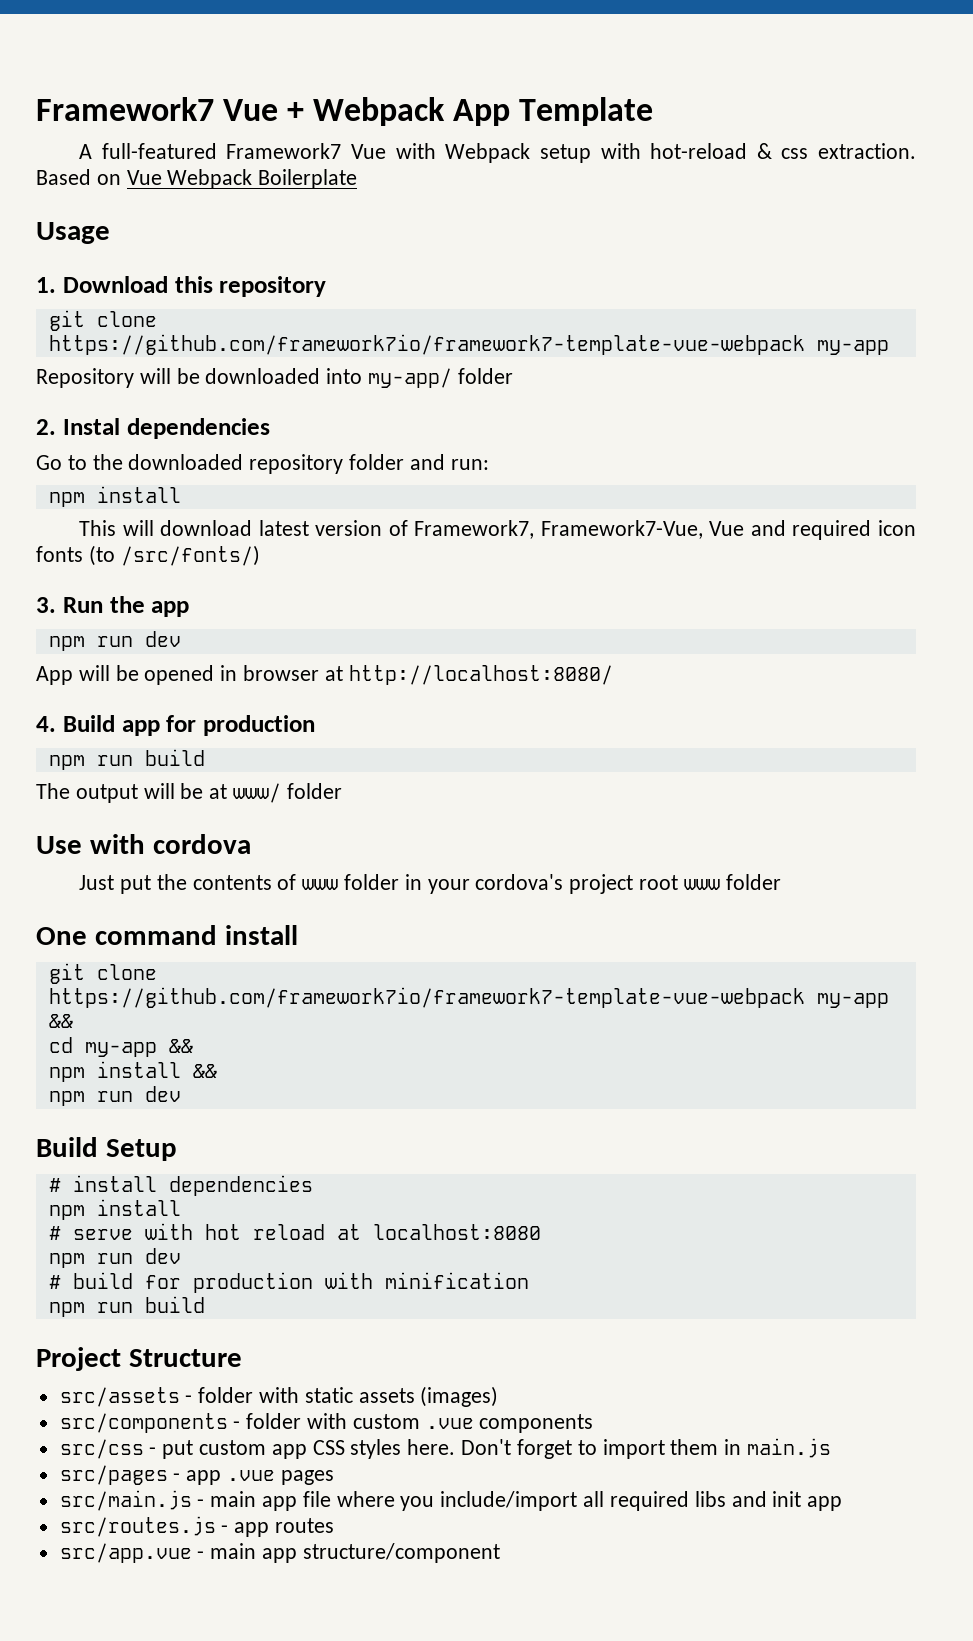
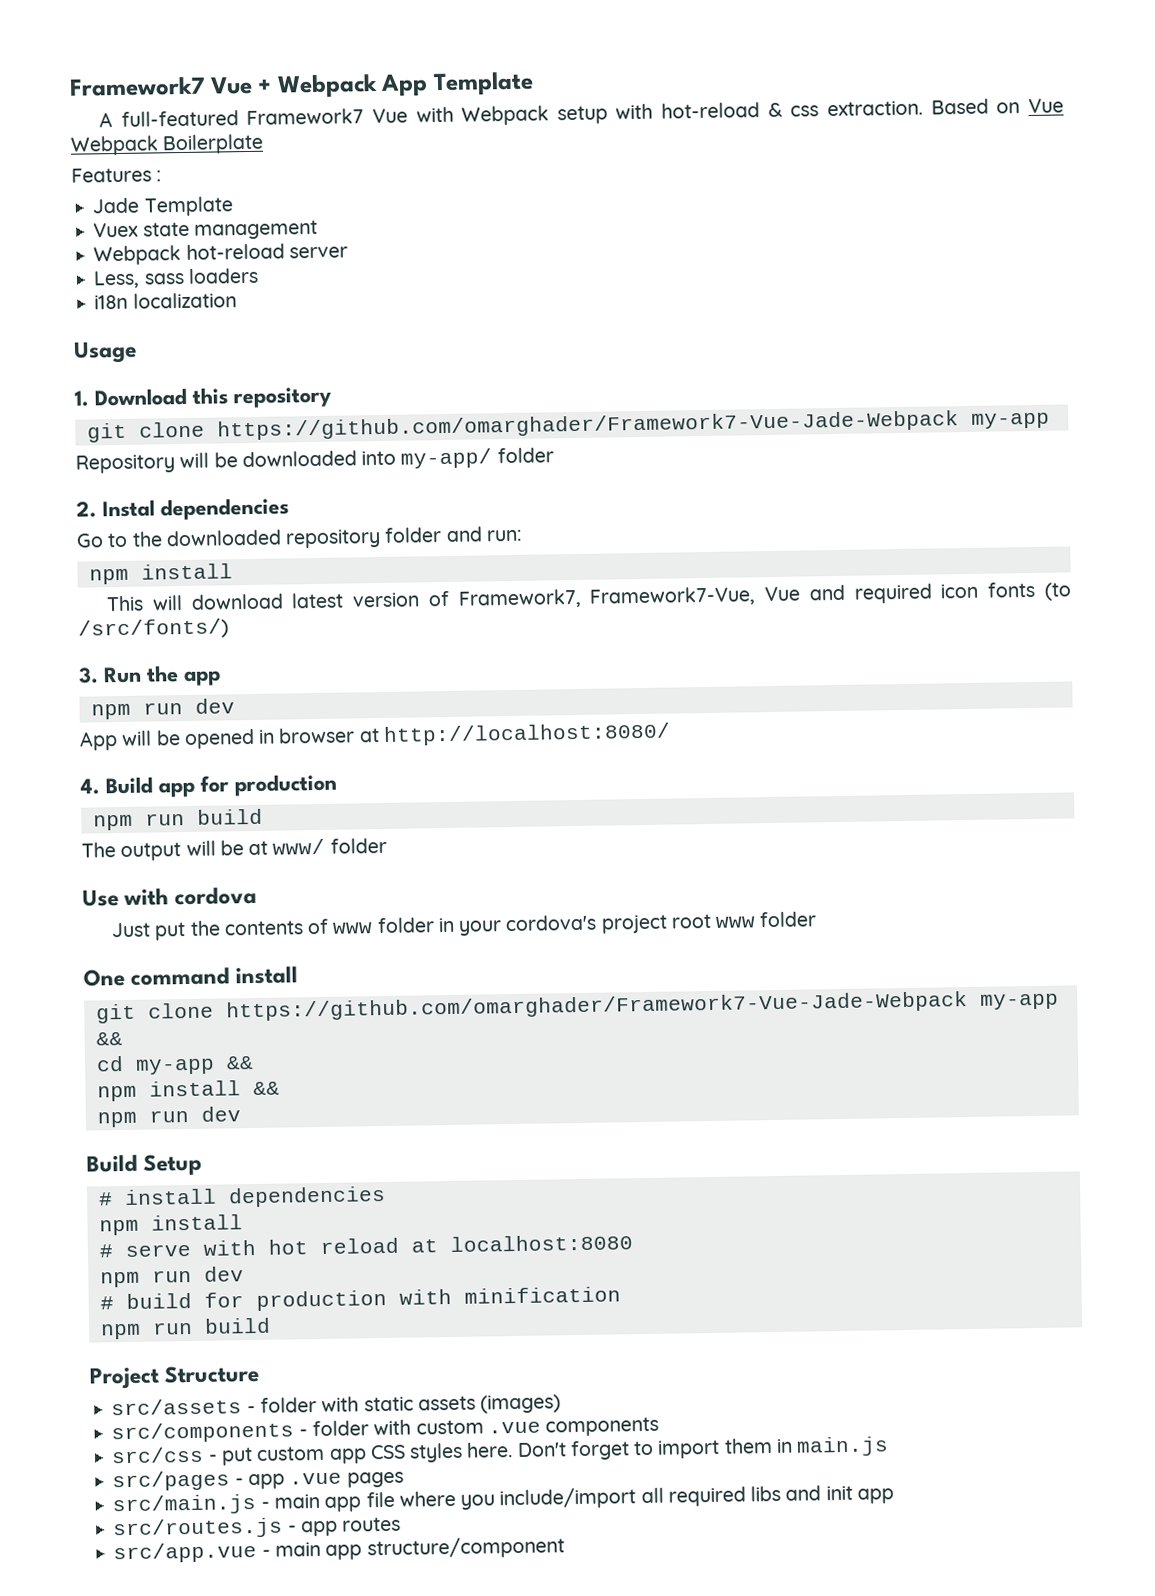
+ Features :
+ Jade Template
+ Vuex state management
+ Webpack hot-reload server
+ Less, sass loaders
+ i18n localization
  1. Download this repository
- git clone https://github.com/framework7io/framework7-template-vue-webpack my-app
+ git clone https://github.com/omarghader/Framework7-Vue-Jade-Webpack my-app
- git clone https://github.com/framework7io/framework7-template-vue-webpack my-app &&
+ git clone https://github.com/omarghader/Framework7-Vue-Jade-Webpack my-app &&

